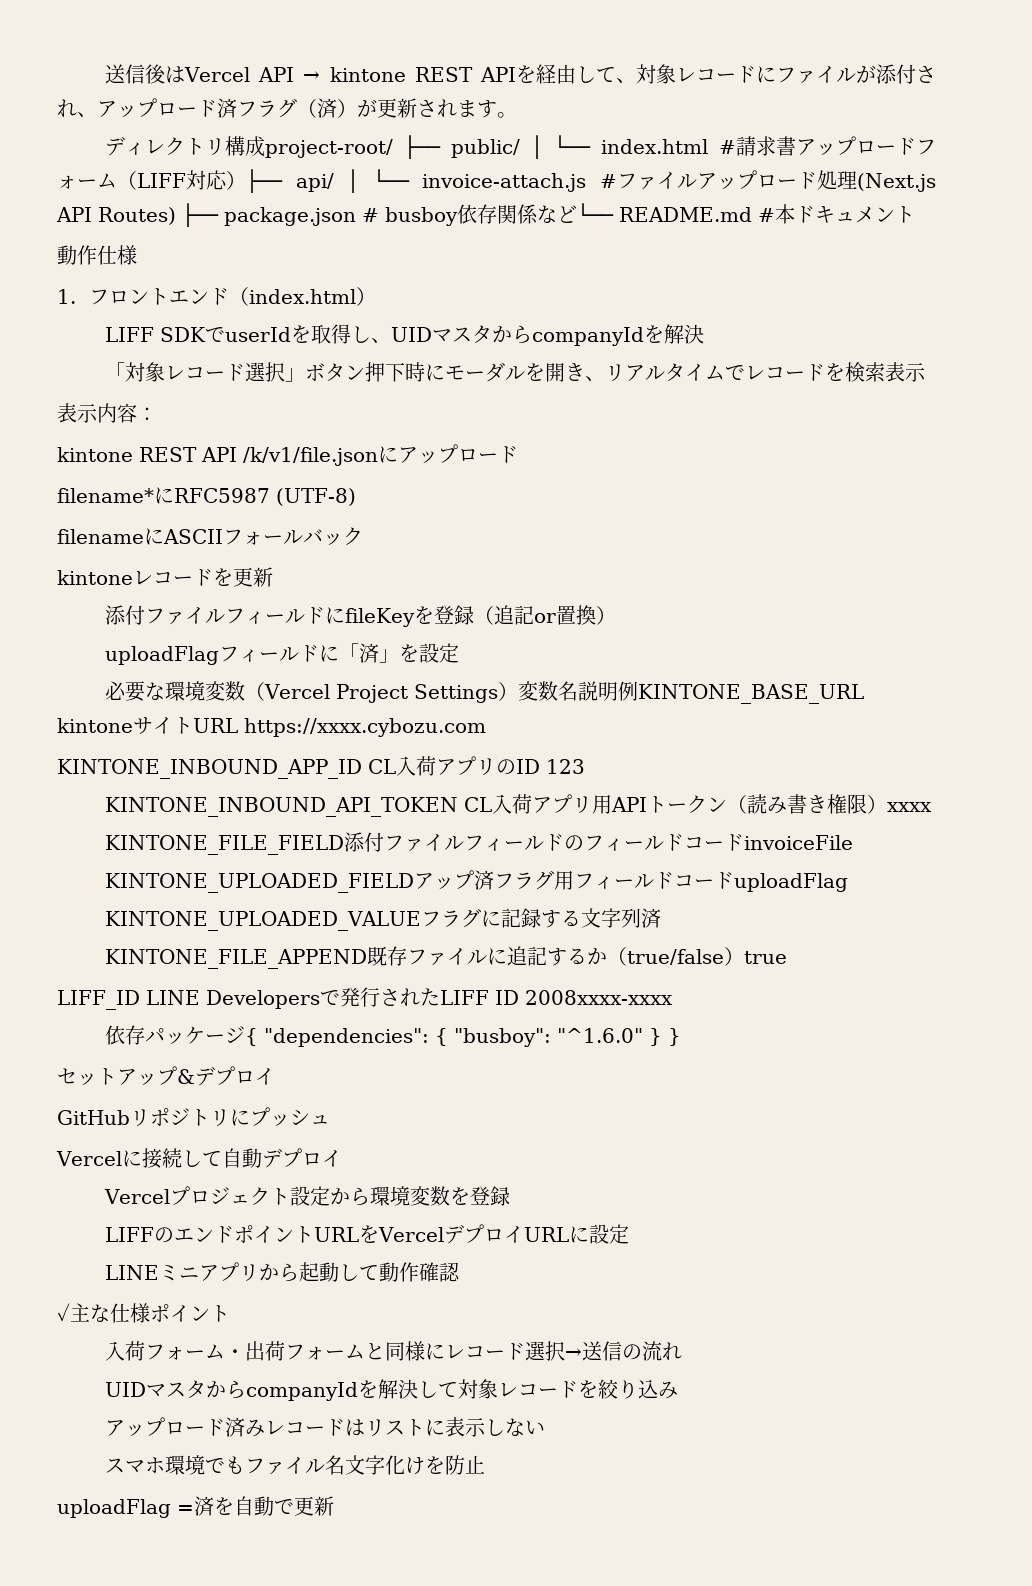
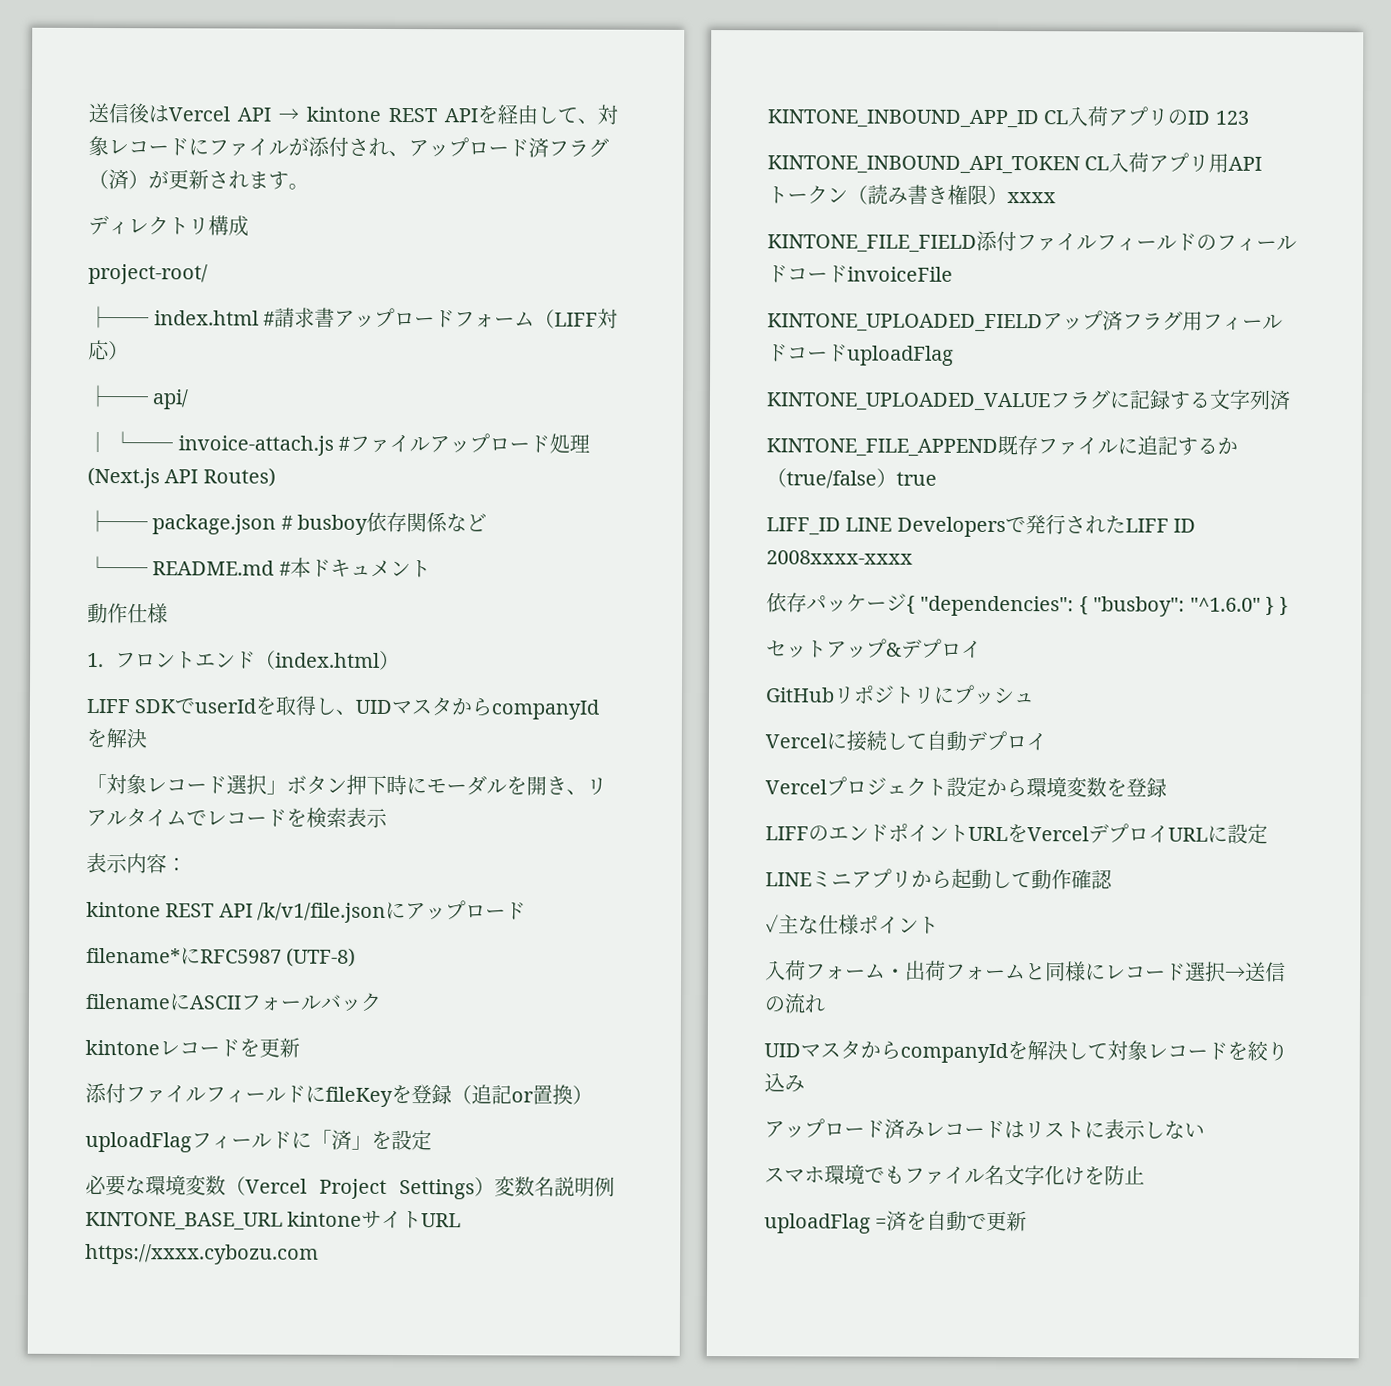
- ディレクトリ構成project-root/ ├── public/ │ └── index.html #請求書アップロードフォーム（LIFF対応）├── api/ │ └── invoice-attach.js #ファイルアップロード処理(Next.js API Routes) ├── package.json # busboy依存関係など└── README.md #本ドキュメント
+ ディレクトリ構成
+ project-root/
+ ├── index.html #請求書アップロードフォーム（LIFF対応）
+ ├── api/
+ │ └── invoice-attach.js #ファイルアップロード処理(Next.js API Routes)
+ ├── package.json # busboy依存関係など
+ └── README.md #本ドキュメント

